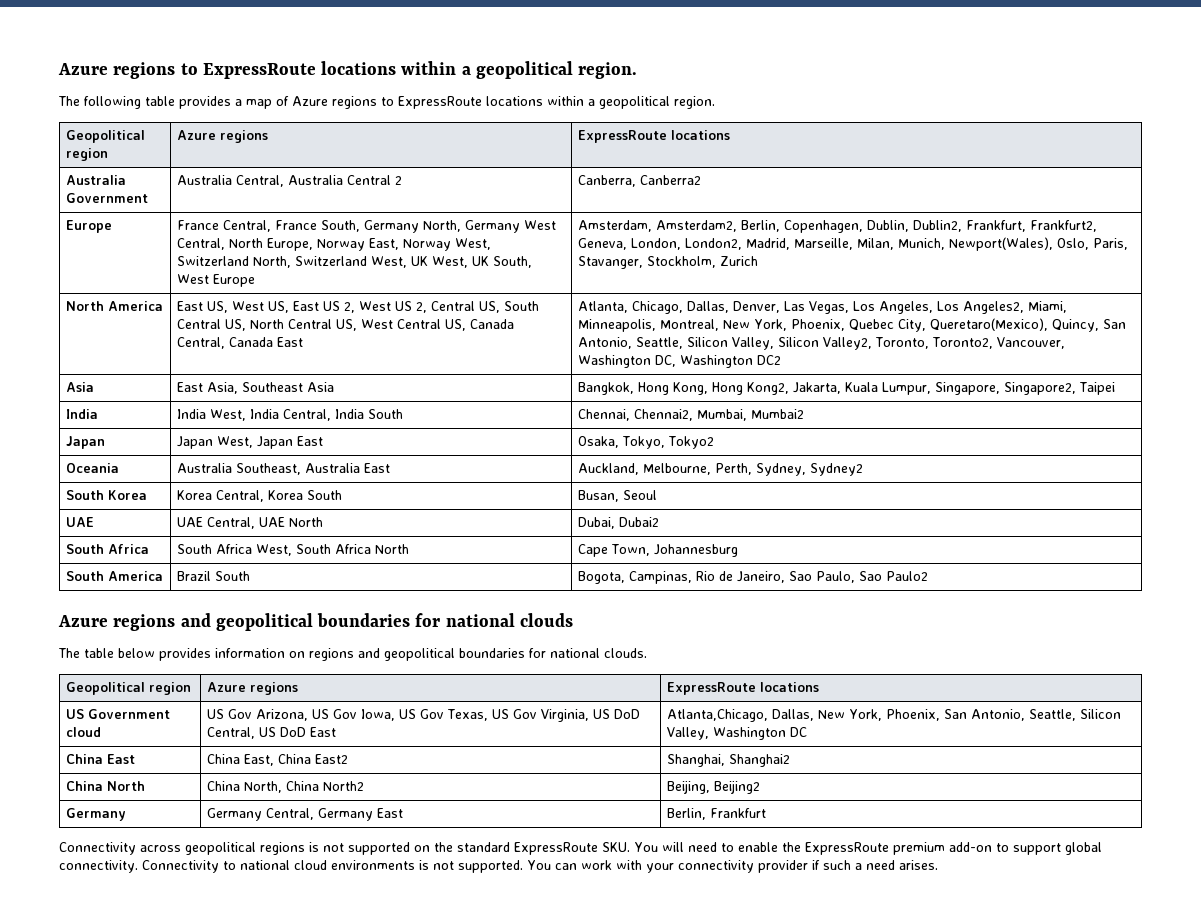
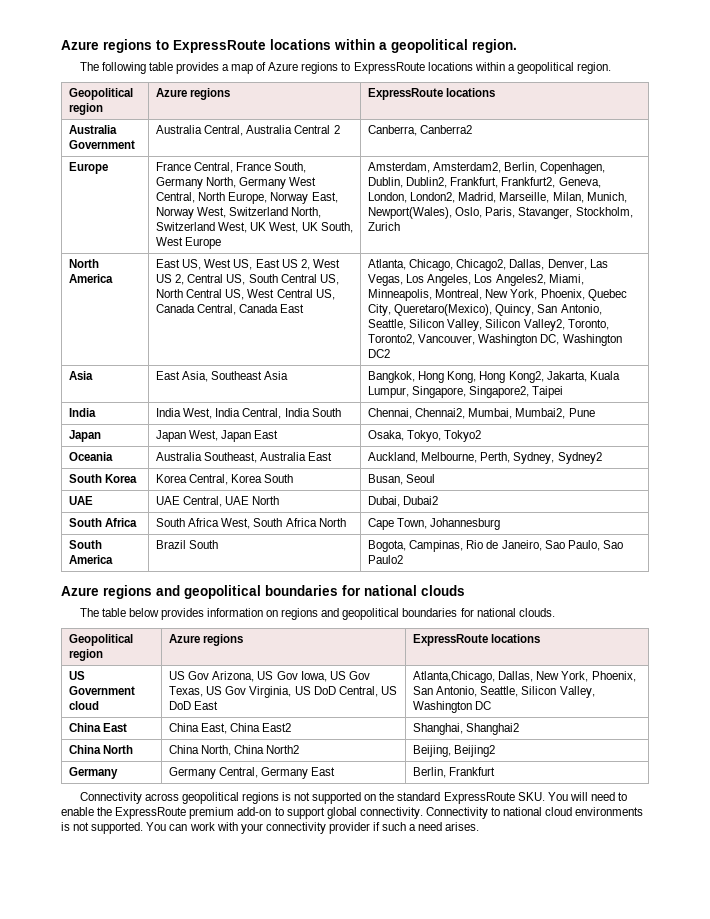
- Atlanta, Chicago, Dallas, Denver, Las Vegas, Los Angeles, Los Angeles2, Miami, Minneapolis, Montreal, New York, Phoenix, Quebec City, Queretaro(Mexico), Quincy, San Antonio, Seattle, Silicon Valley, Silicon Valley2, Toronto, Toronto2, Vancouver, Washington DC, Washington DC2
+ Atlanta, Chicago, Chicago2, Dallas, Denver, Las Vegas, Los Angeles, Los Angeles2, Miami, Minneapolis, Montreal, New York, Phoenix, Quebec City, Queretaro(Mexico), Quincy, San Antonio, Seattle, Silicon Valley, Silicon Valley2, Toronto, Toronto2, Vancouver, Washington DC, Washington DC2
- India | India West, India Central, India South | Chennai, Chennai2, Mumbai, Mumbai2
+ India | India West, India Central, India South | Chennai, Chennai2, Mumbai, Mumbai2, Pune

